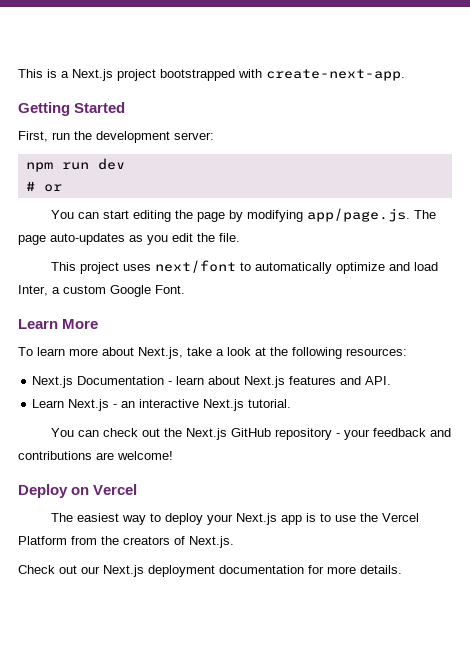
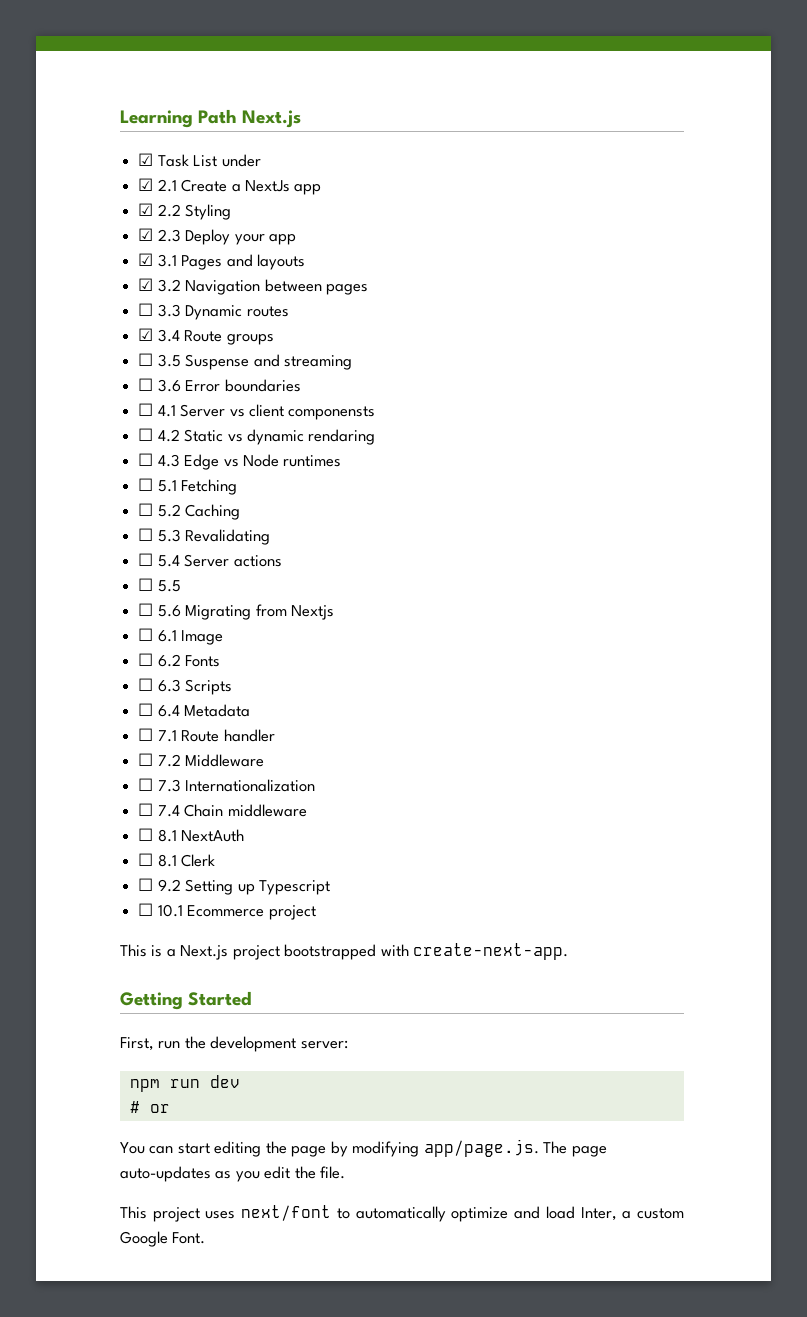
+ Learning Path Next.js
+ ☑ Task List under
+ ☑ 2.1 Create a NextJs app
+ ☑ 2.2 Styling
+ ☑ 2.3 Deploy your app
+ ☑ 3.1 Pages and layouts
+ ☑ 3.2 Navigation between pages
+ ☐ 3.3 Dynamic routes
+ ☑ 3.4 Route groups
+ ☐ 3.5 Suspense and streaming
+ ☐ 3.6 Error boundaries
+ ☐ 4.1 Server vs client componensts
+ ☐ 4.2 Static vs dynamic rendaring
+ ☐ 4.3 Edge vs Node runtimes
+ ☐ 5.1 Fetching
+ ☐ 5.2 Caching
+ ☐ 5.3 Revalidating
+ ☐ 5.4 Server actions
+ ☐ 5.5
+ ☐ 5.6 Migrating from Nextjs
+ ☐ 6.1 Image
+ ☐ 6.2 Fonts
+ ☐ 6.3 Scripts
+ ☐ 6.4 Metadata
+ ☐ 7.1 Route handler
+ ☐ 7.2 Middleware
+ ☐ 7.3 Internationalization
+ ☐ 7.4 Chain middleware
+ ☐ 8.1 NextAuth
+ ☐ 8.1 Clerk
+ ☐ 9.2 Setting up Typescript
+ ☐ 10.1 Ecommerce project
- Learn More
- To learn more about Next.js, take a look at the following resources:
- Next.js Documentation - learn about Next.js features and API.
- Learn Next.js - an interactive Next.js tutorial.
- You can check out the Next.js GitHub repository - your feedback and contributions are welcome!
- Deploy on Vercel
- The easiest way to deploy your Next.js app is to use the Vercel Platform from the creators of Next.js.
- Check out our Next.js deployment documentation for more details.

